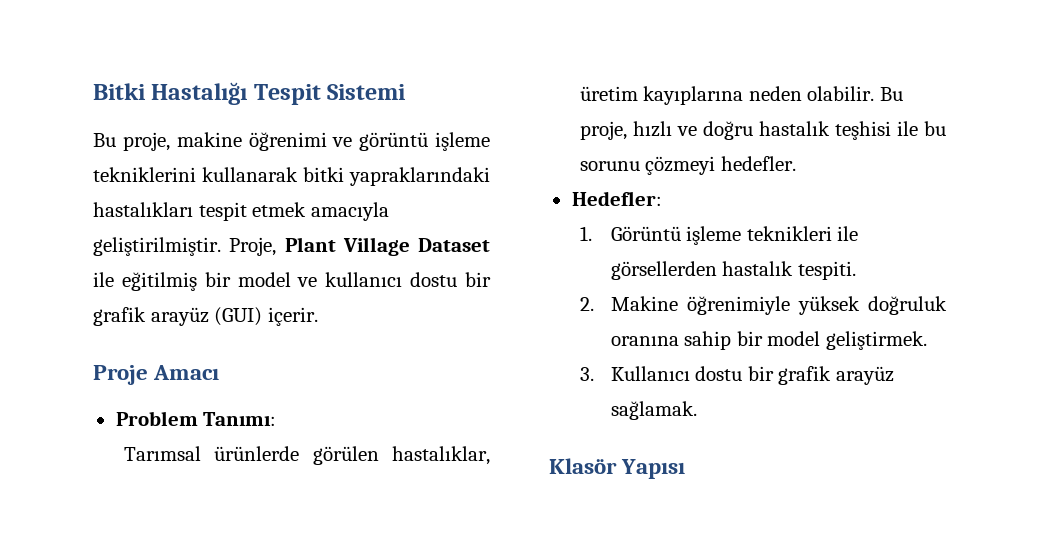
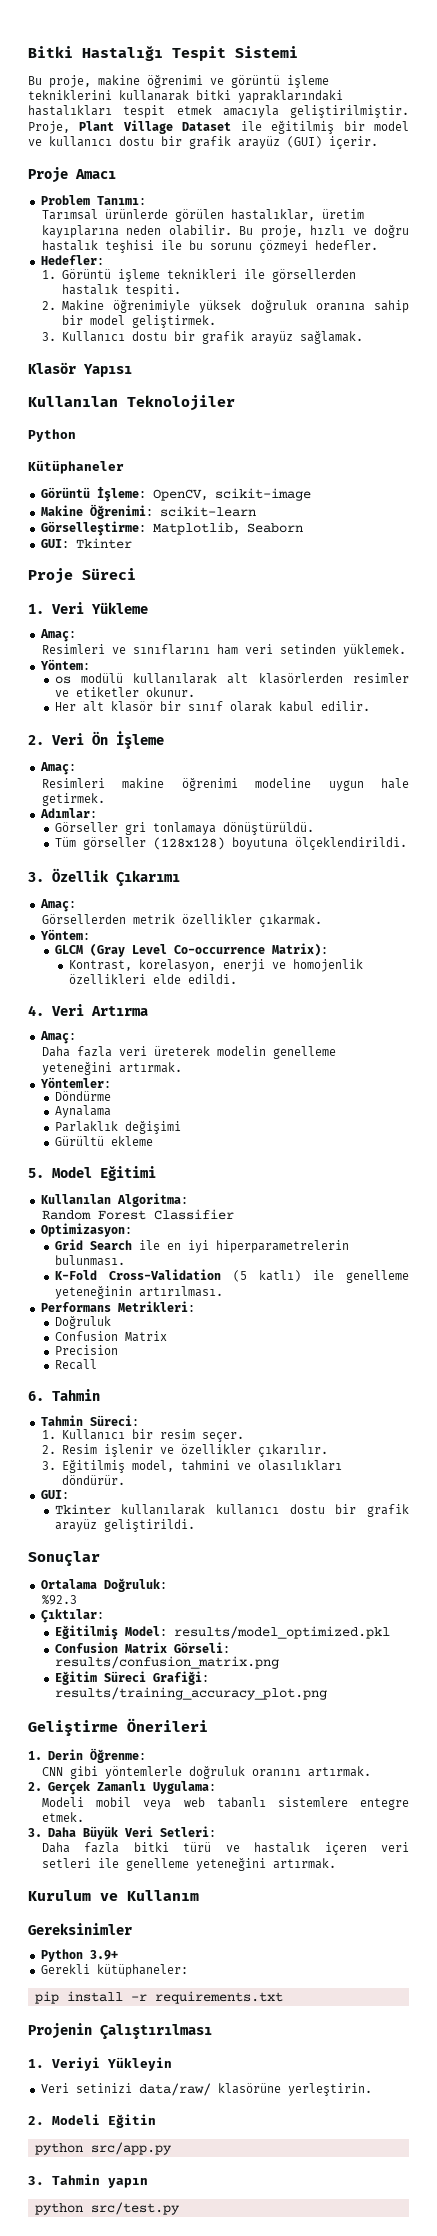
+ Kullanılan Teknolojiler
+ Python
+ Kütüphaneler
+ Görüntü İşleme: OpenCV, scikit-image
+ Makine Öğrenimi: scikit-learn
+ Görselleştirme: Matplotlib, Seaborn
+ GUI: Tkinter
+ Proje Süreci
+ 1. Veri Yükleme
+ Amaç:
+ Resimleri ve sınıflarını ham veri setinden yüklemek.
+ Yöntem:
+ os modülü kullanılarak alt klasörlerden resimler ve etiketler okunur.
+ Her alt klasör bir sınıf olarak kabul edilir.
+ 2. Veri Ön İşleme
+ Amaç:
+ Resimleri makine öğrenimi modeline uygun hale getirmek.
+ Adımlar:
+ Görseller gri tonlamaya dönüştürüldü.
+ Tüm görseller (128x128) boyutuna ölçeklendirildi.
+ 3. Özellik Çıkarımı
+ Amaç:
+ Görsellerden metrik özellikler çıkarmak.
+ Yöntem:
+ GLCM (Gray Level Co-occurrence Matrix):
+ Kontrast, korelasyon, enerji ve homojenlik özellikleri elde edildi.
+ 4. Veri Artırma
+ Amaç:
+ Daha fazla veri üreterek modelin genelleme yeteneğini artırmak.
+ Yöntemler:
+ Döndürme
+ Aynalama
+ Parlaklık değişimi
+ Gürültü ekleme
+ 5. Model Eğitimi
+ Kullanılan Algoritma:
+ Random Forest Classifier
+ Optimizasyon:
+ Grid Search ile en iyi hiperparametrelerin bulunması.
+ K-Fold Cross-Validation (5 katlı) ile genelleme yeteneğinin artırılması.
+ Performans Metrikleri:
+ Doğruluk
+ Confusion Matrix
+ Precision
+ Recall
+ 6. Tahmin
+ Tahmin Süreci:
+ 1. Kullanıcı bir resim seçer.
+ 2. Resim işlenir ve özellikler çıkarılır.
+ 3. Eğitilmiş model, tahmini ve olasılıkları döndürür.
+ GUI:
+ Tkinter kullanılarak kullanıcı dostu bir grafik arayüz geliştirildi.
+ Sonuçlar
+ Ortalama Doğruluk:
+ %92.3
+ Çıktılar:
+ Eğitilmiş Model: results/model_optimized.pkl
+ Confusion Matrix Görseli: results/confusion_matrix.png
+ Eğitim Süreci Grafiği: results/training_accuracy_plot.png
+ Geliştirme Önerileri
+ 1. Derin Öğrenme:
+ CNN gibi yöntemlerle doğruluk oranını artırmak.
+ 2. Gerçek Zamanlı Uygulama:
+ Modeli mobil veya web tabanlı sistemlere entegre etmek.
+ 3. Daha Büyük Veri Setleri:
+ Daha fazla bitki türü ve hastalık içeren veri setleri ile genelleme yeteneğini artırmak.
+ Kurulum ve Kullanım
+ Gereksinimler
+ Python 3.9+
+ Gerekli kütüphaneler:
+ pip install -r requirements.txt
+ Projenin Çalıştırılması
+ 1. Veriyi Yükleyin
+ Veri setinizi data/raw/ klasörüne yerleştirin.
+ 2. Modeli Eğitin
+ python src/app.py
+ 3. Tahmin yapın
+ python src/test.py

